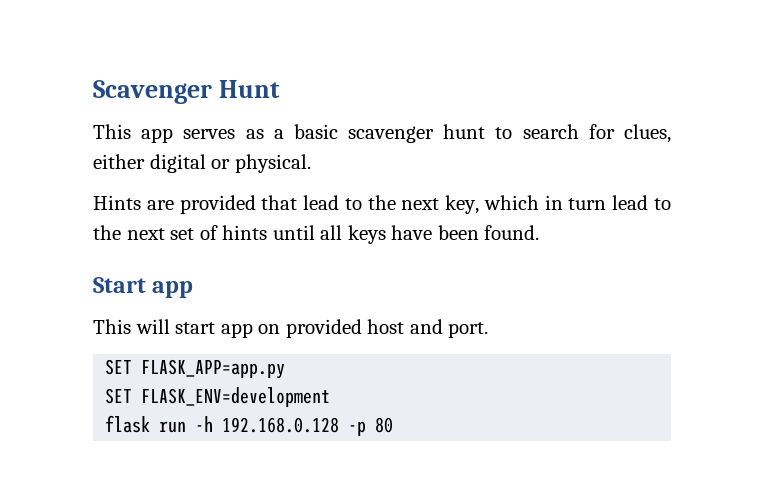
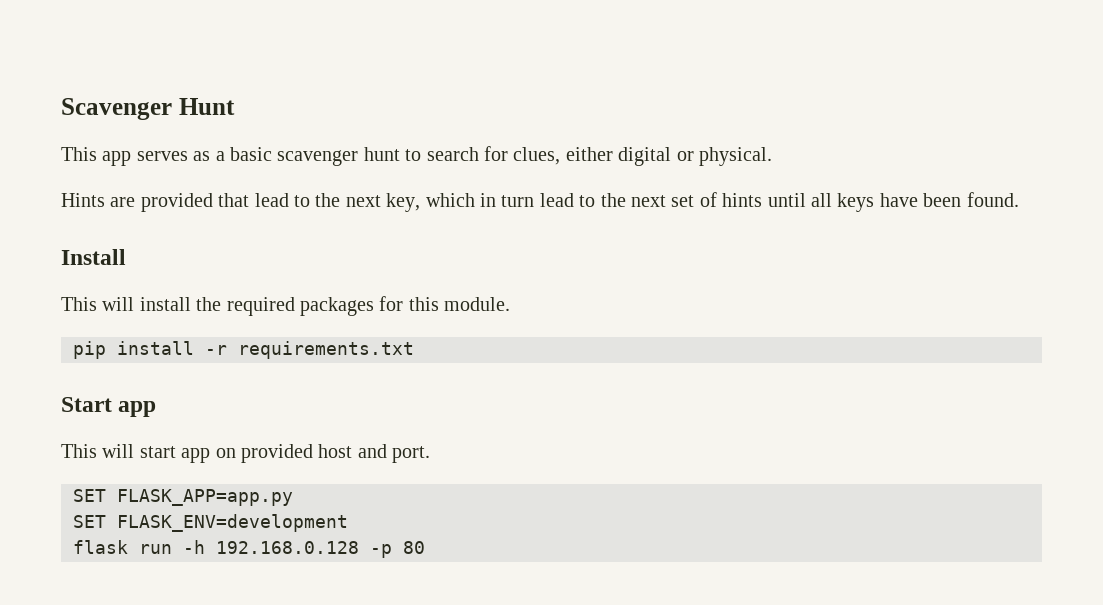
+ Install
+ This will install the required packages for this module.
+ pip install -r requirements.txt

